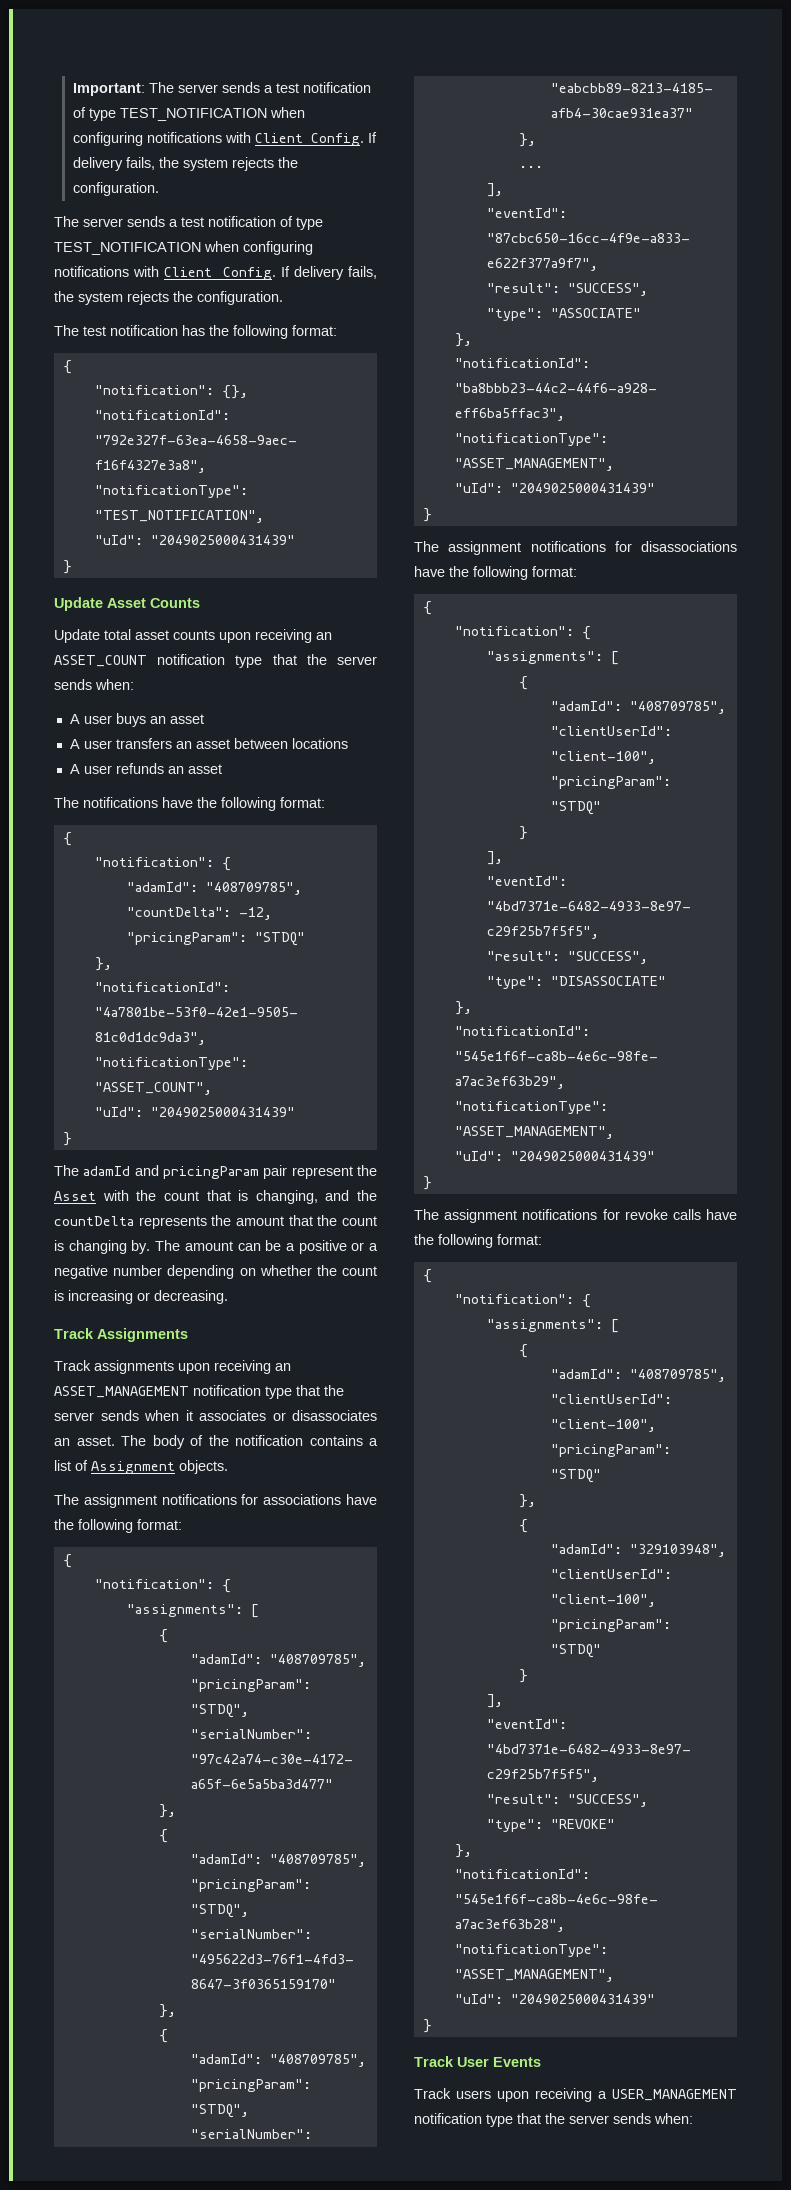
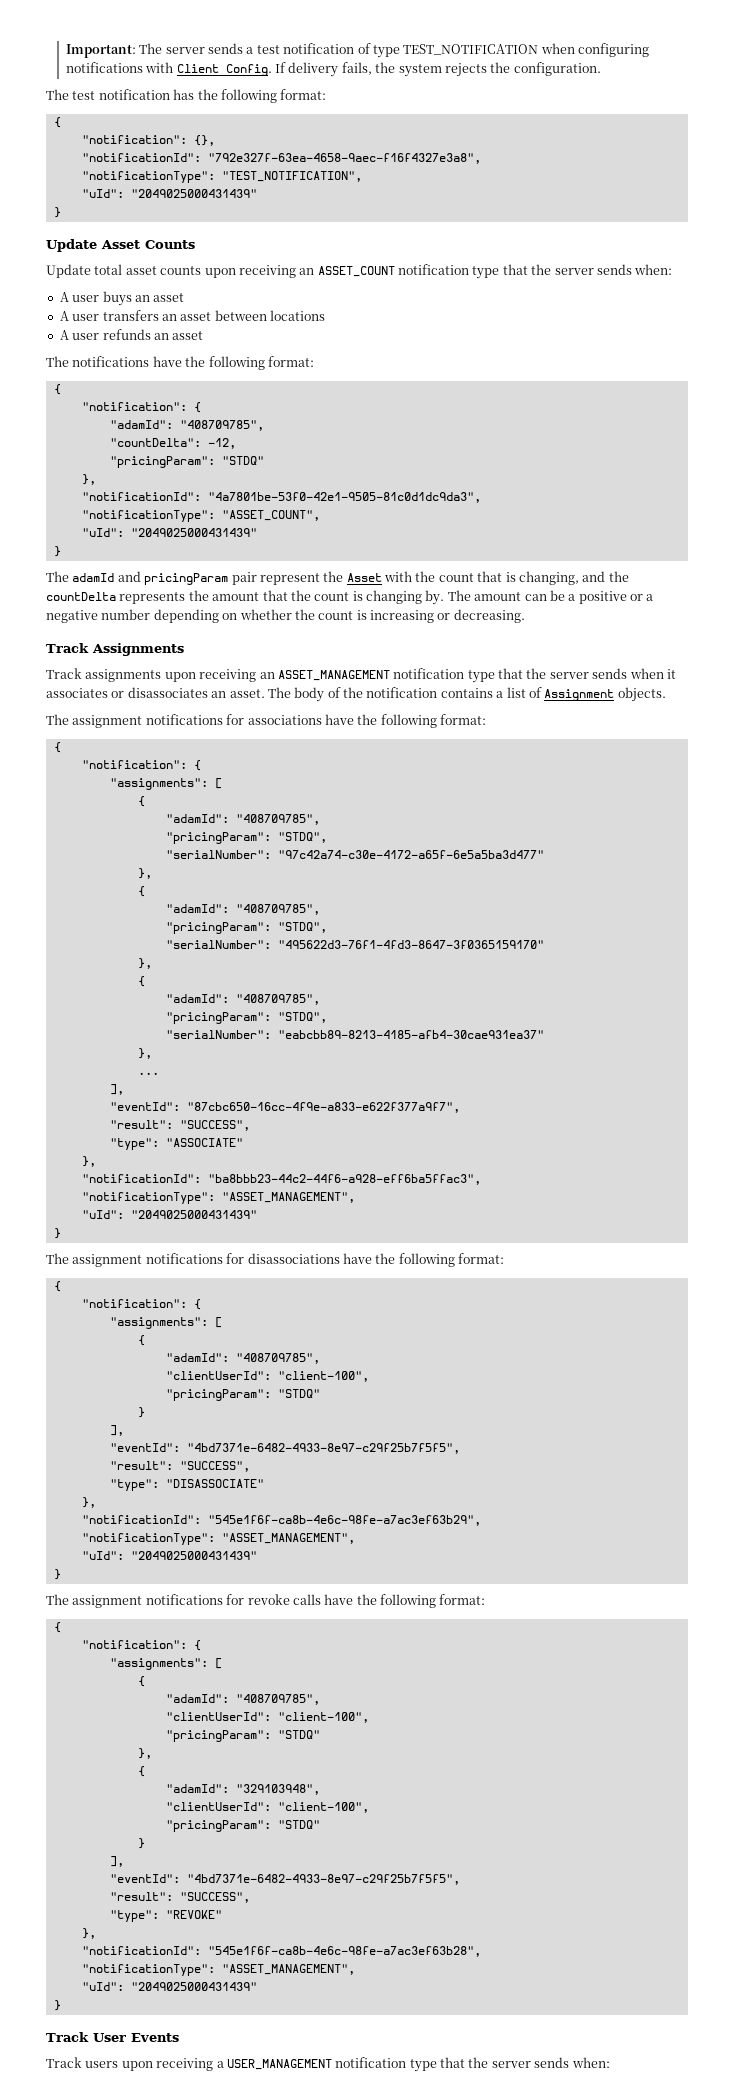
  Important: The server sends a test notification of type TEST_NOTIFICATION when configuring notifications with Client Config. If delivery fails, the system rejects the configuration.
- The server sends a test notification of type TEST_NOTIFICATION when configuring notifications with Client Config. If delivery fails, the system rejects the configuration.

